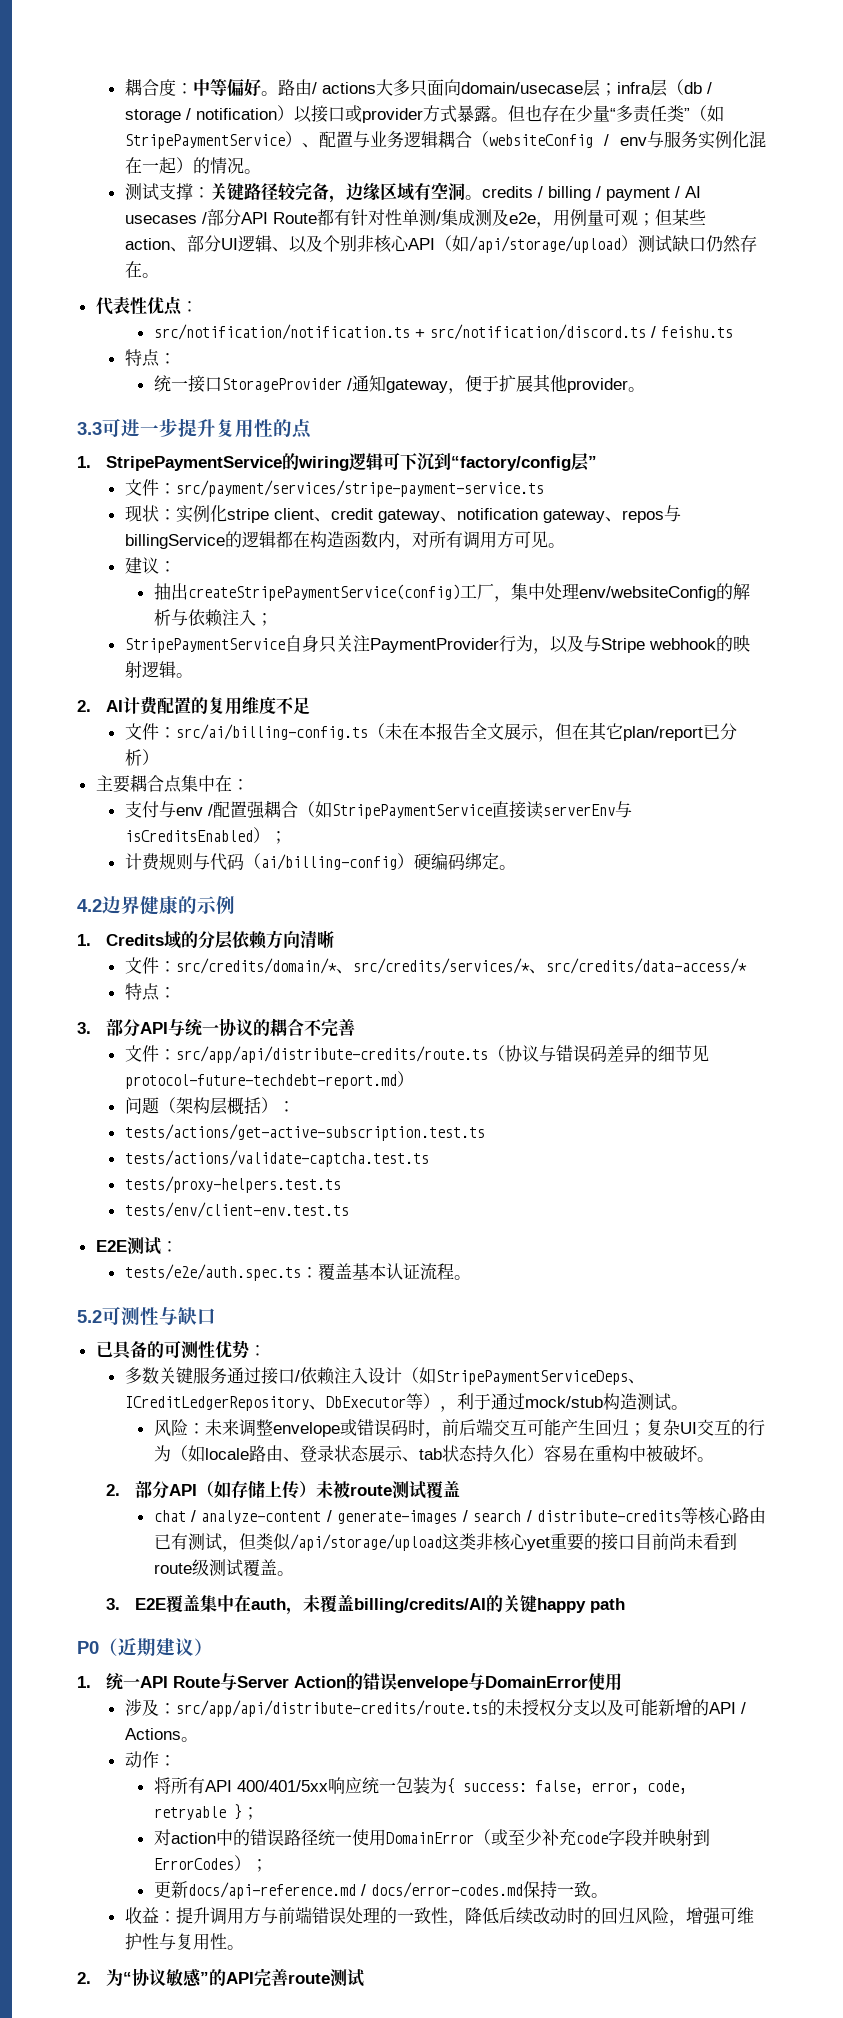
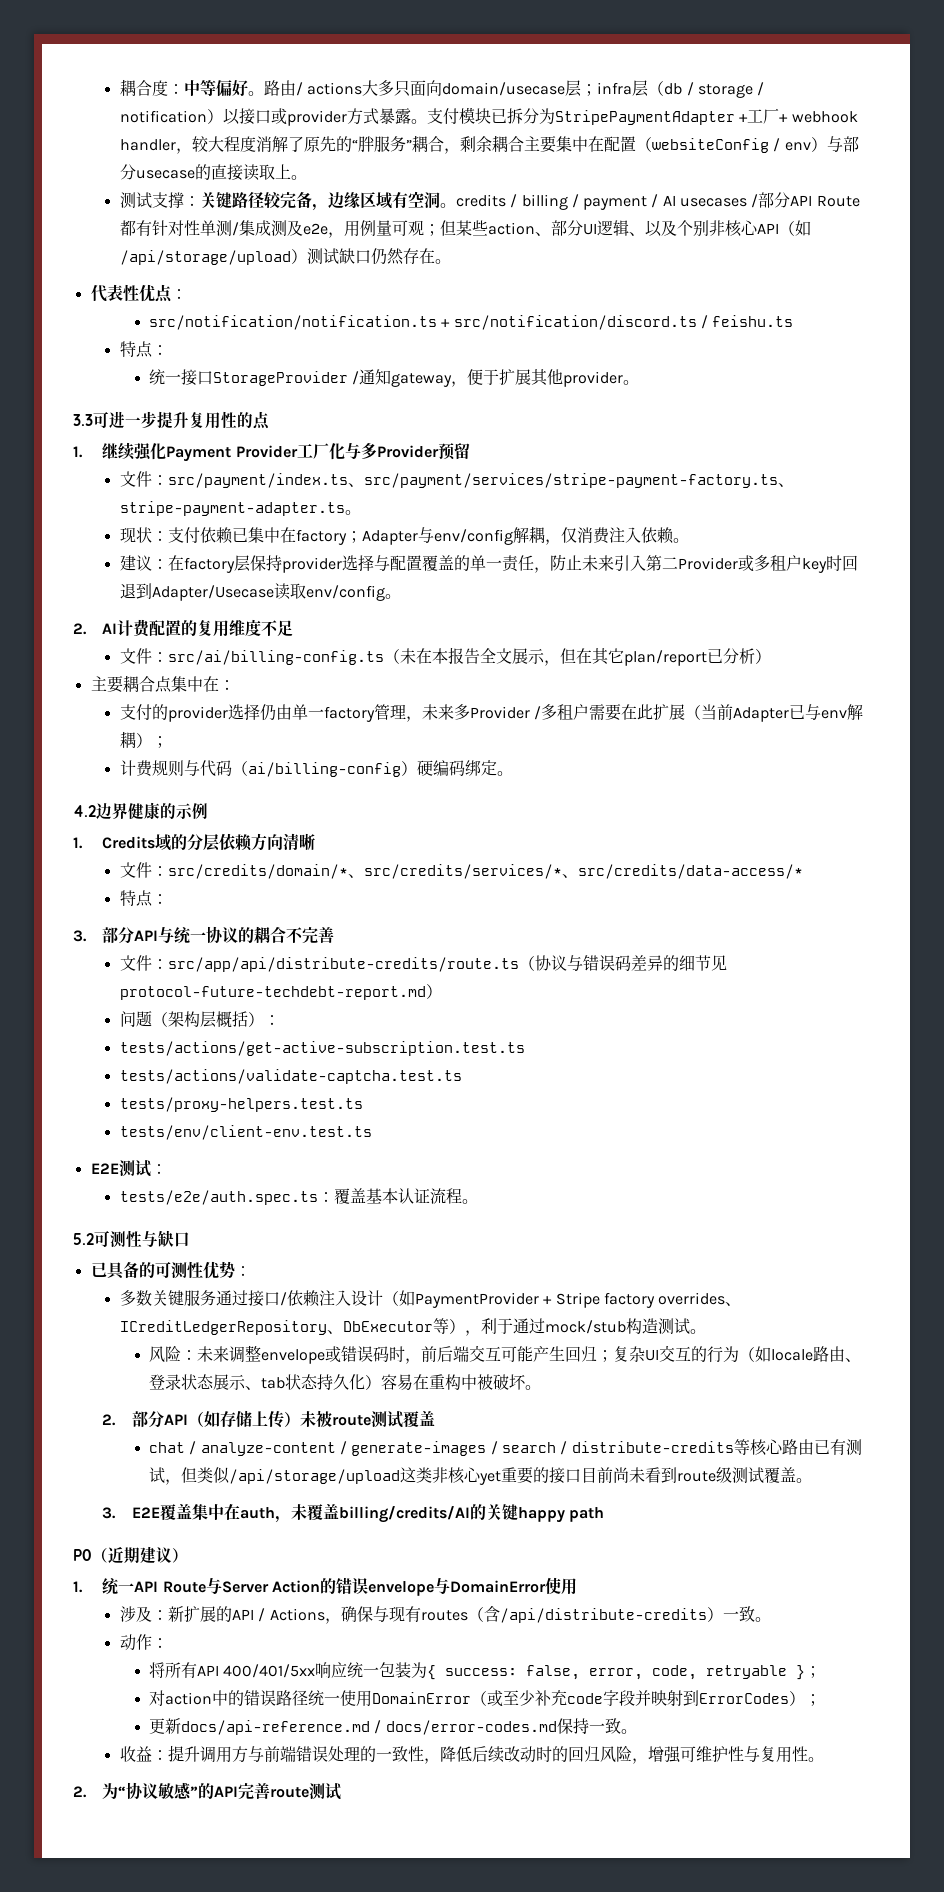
- 但也存在少量“多责任类”（如StripePaymentService）、配置与业务逻辑耦合（websiteConfig / env与服务实例化混在一起）的情况。
+ 支付模块已拆分为StripePaymentAdapter +工厂+ webhook handler，较大程度消解了原先的“胖服务”耦合，剩余耦合主要集中在配置（websiteConfig / env）与部分usecase的直接读取上。
- 1. StripePaymentService的wiring逻辑可下沉到“factory/config层”
- 文件：src/payment/services/stripe-payment-service.ts
- 现状：实例化stripe client、credit gateway、notification gateway、repos与billingService的逻辑都在构造函数内，对所有调用方可见。
- 建议：
- 抽出createStripePaymentService(config)工厂，集中处理env/websiteConfig的解析与依赖注入；
- StripePaymentService自身只关注PaymentProvider行为，以及与Stripe webhook的映射逻辑。
+ 1.继续强化Payment Provider工厂化与多Provider预留
+ 文件：src/payment/index.ts、src/payment/services/stripe-payment-factory.ts、stripe-payment-adapter.ts。
+ 现状：支付依赖已集中在factory；Adapter与env/config解耦，仅消费注入依赖。
+ 建议：在factory层保持provider选择与配置覆盖的单一责任，防止未来引入第二Provider或多租户key时回退到Adapter/Usecase读取env/config。
- 支付与env /配置强耦合（如StripePaymentService直接读serverEnv与isCreditsEnabled）；
+ 支付的provider选择仍由单一factory管理，未来多Provider /多租户需要在此扩展（当前Adapter已与env解耦）；
- 多数关键服务通过接口/依赖注入设计（如StripePaymentServiceDeps、ICreditLedgerRepository、DbExecutor等），利于通过mock/stub构造测试。
+ 多数关键服务通过接口/依赖注入设计（如PaymentProvider + Stripe factory overrides、ICreditLedgerRepository、DbExecutor等），利于通过mock/stub构造测试。
- 涉及：src/app/api/distribute-credits/route.ts的未授权分支以及可能新增的API / Actions。
+ 涉及：新扩展的API / Actions，确保与现有routes（含/api/distribute-credits）一致。

